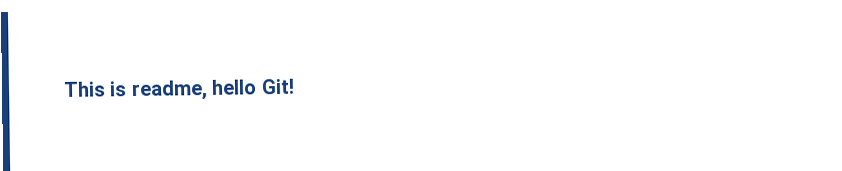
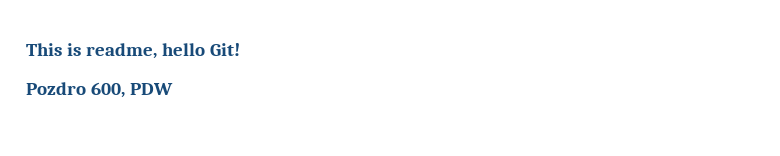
+ Pozdro 600, PDW

